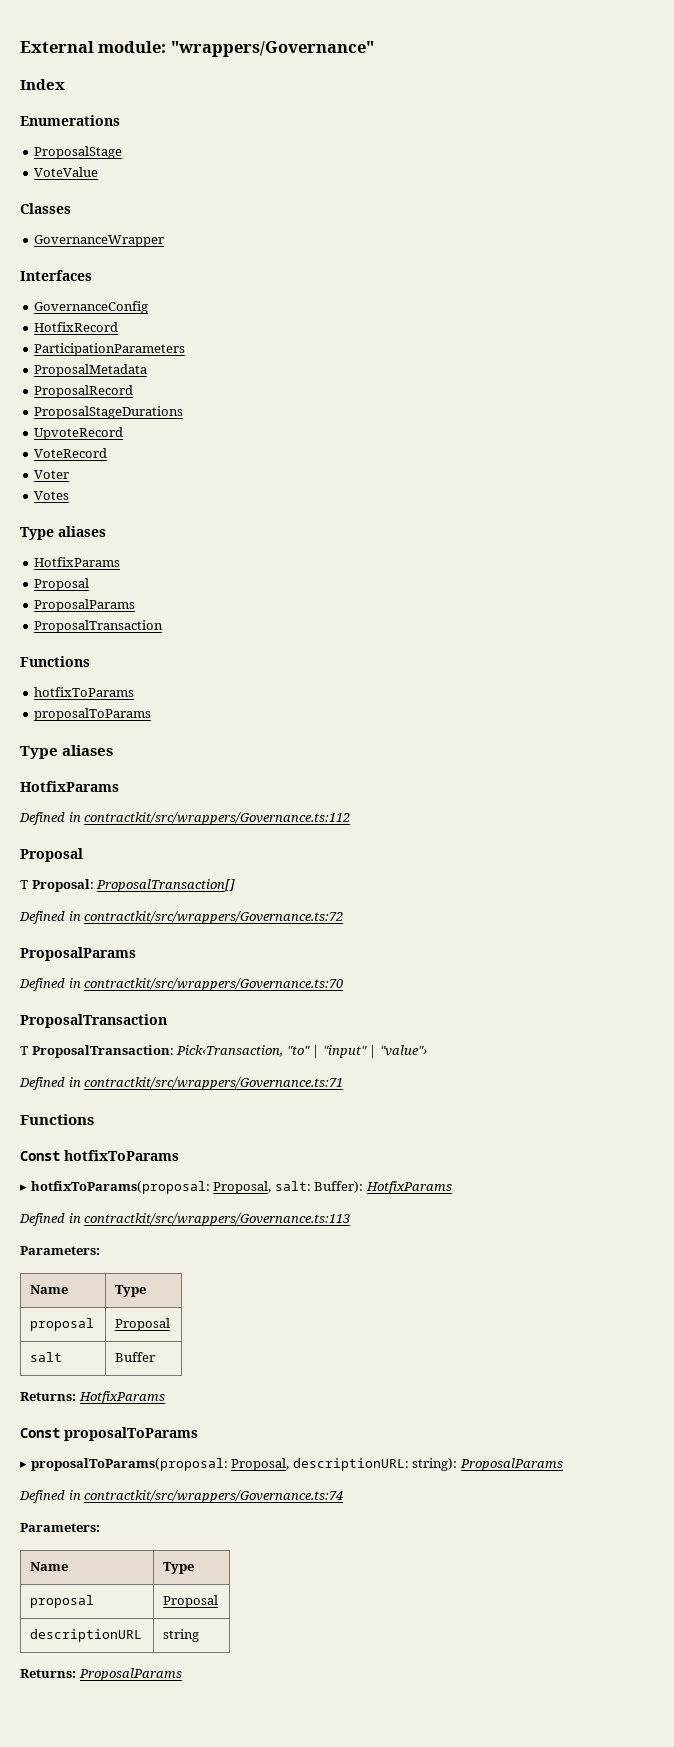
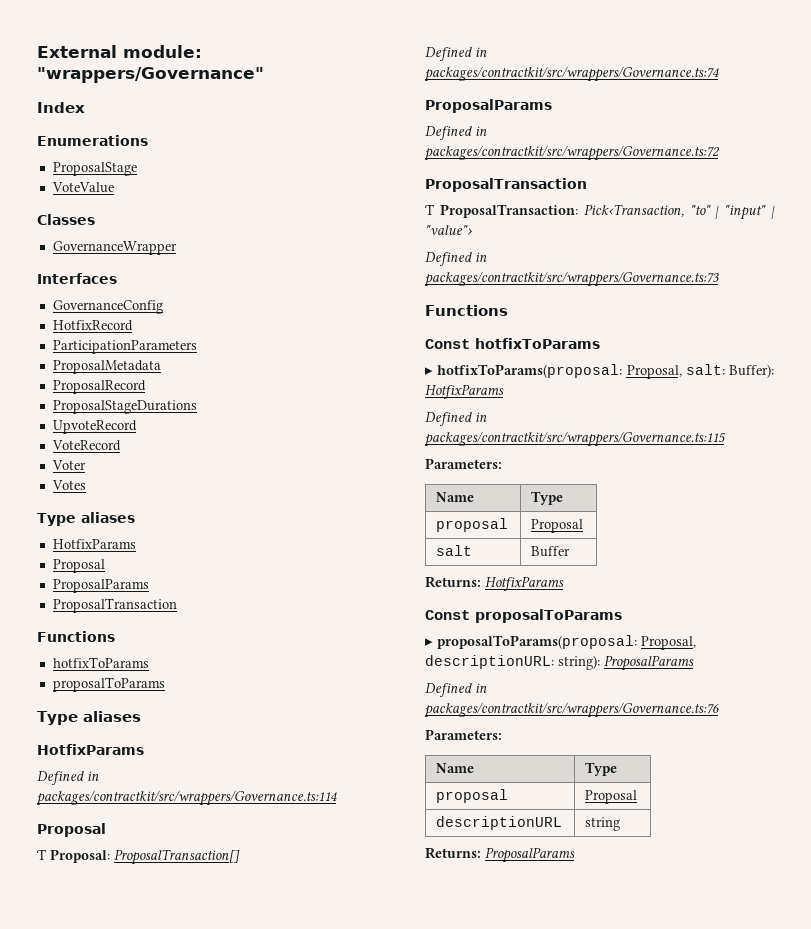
- Defined in contractkit/src/wrappers/Governance.ts:112
+ Defined in packages/contractkit/src/wrappers/Governance.ts:114
- Defined in contractkit/src/wrappers/Governance.ts:72
+ Defined in packages/contractkit/src/wrappers/Governance.ts:74
  ProposalParams
- Defined in contractkit/src/wrappers/Governance.ts:70
+ Defined in packages/contractkit/src/wrappers/Governance.ts:72
- Defined in contractkit/src/wrappers/Governance.ts:71
+ Defined in packages/contractkit/src/wrappers/Governance.ts:73
- Defined in contractkit/src/wrappers/Governance.ts:113
+ Defined in packages/contractkit/src/wrappers/Governance.ts:115
- Defined in contractkit/src/wrappers/Governance.ts:74
+ Defined in packages/contractkit/src/wrappers/Governance.ts:76

